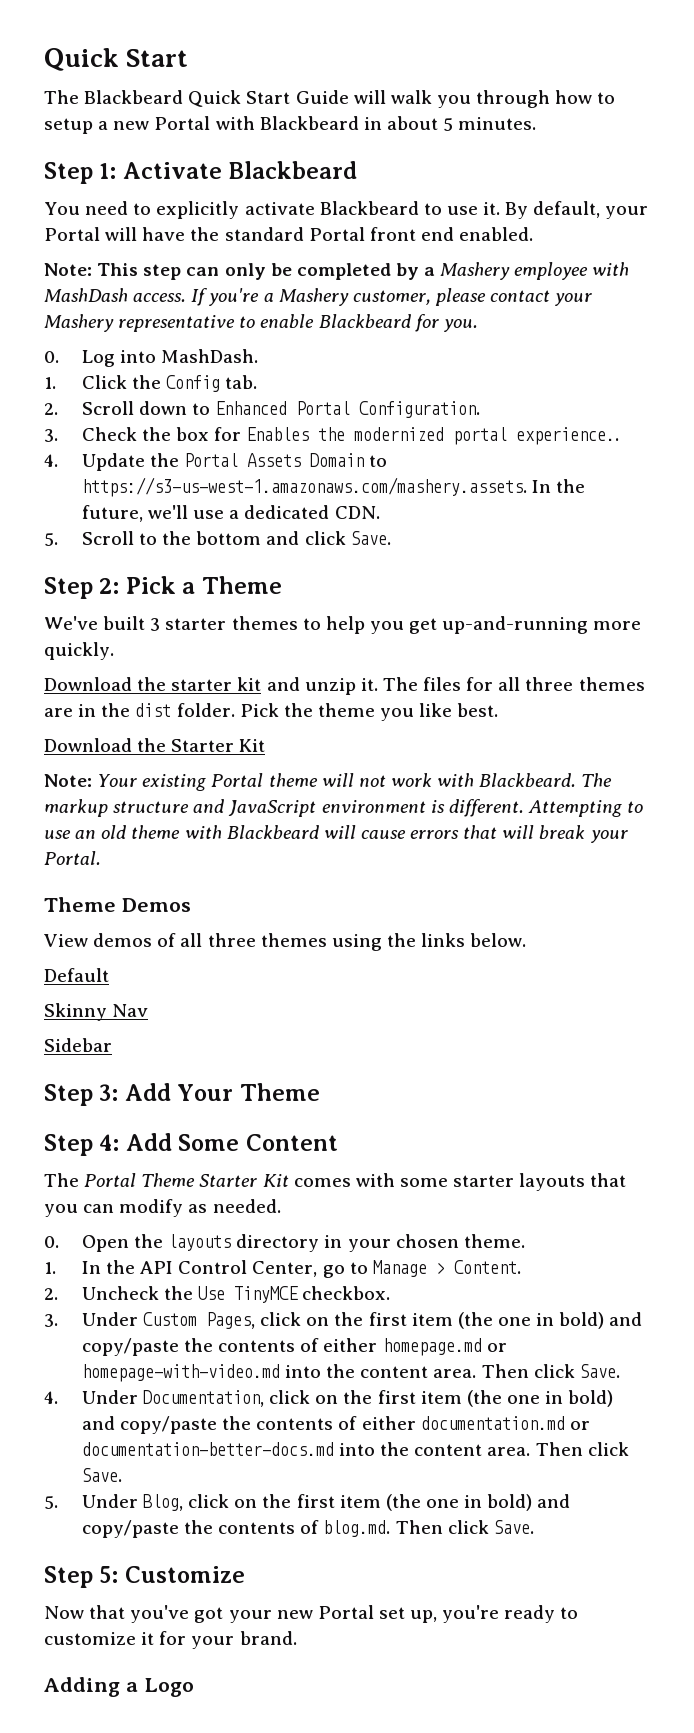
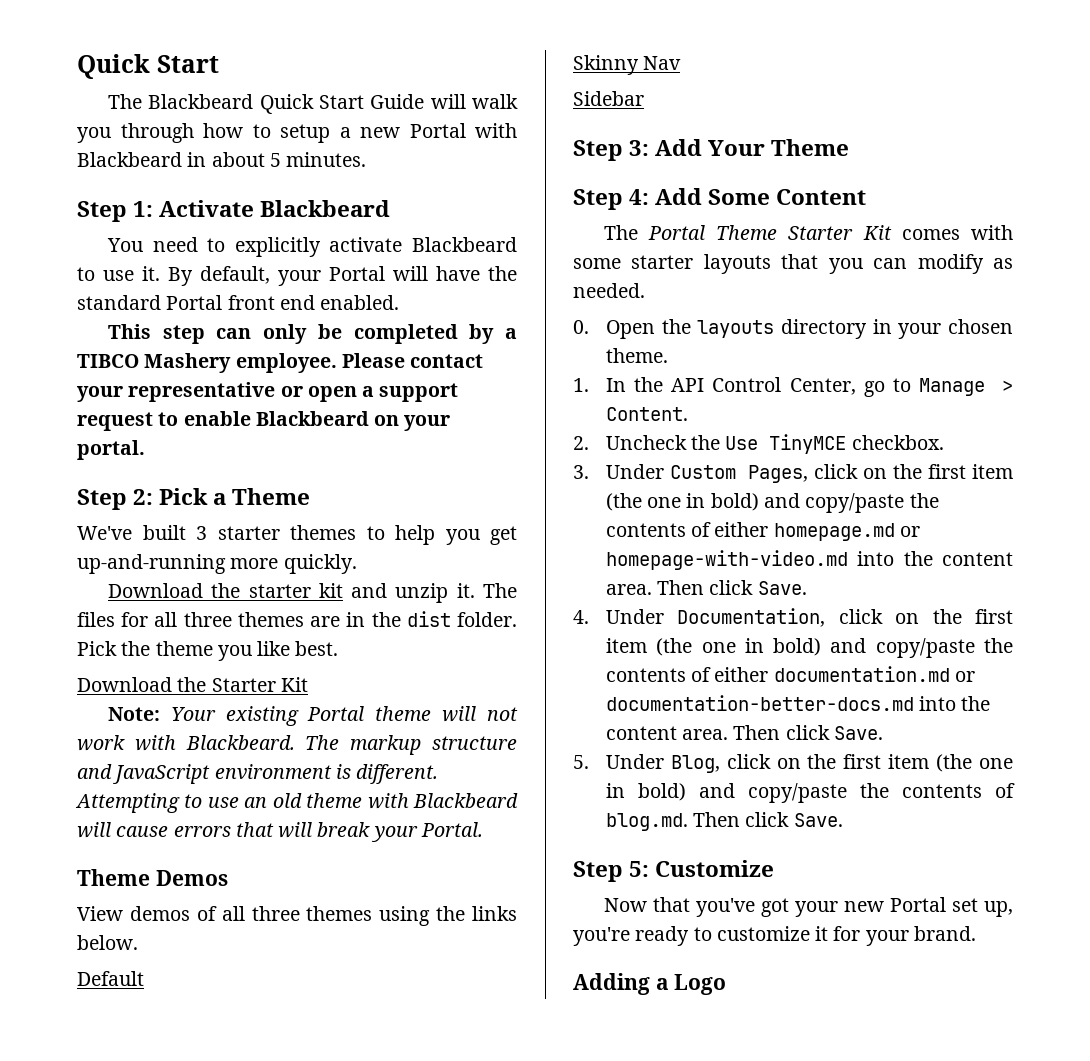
- Note: This step can only be completed by a Mashery employee with MashDash access. If you're a Mashery customer, please contact your Mashery representative to enable Blackbeard for you.
- 0. Log into MashDash.
- 1. Click the Config tab.
- 2. Scroll down to Enhanced Portal Configuration.
- 3. Check the box for Enables the modernized portal experience..
- 4. Update the Portal Assets Domain to https://s3-us-west-1.amazonaws.com/mashery.assets. In the future, we'll use a dedicated CDN.
- 5. Scroll to the bottom and click Save.
+ This step can only be completed by a TIBCO Mashery employee. Please contact your representative or open a support request to enable Blackbeard on your portal.

